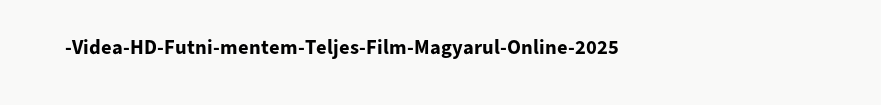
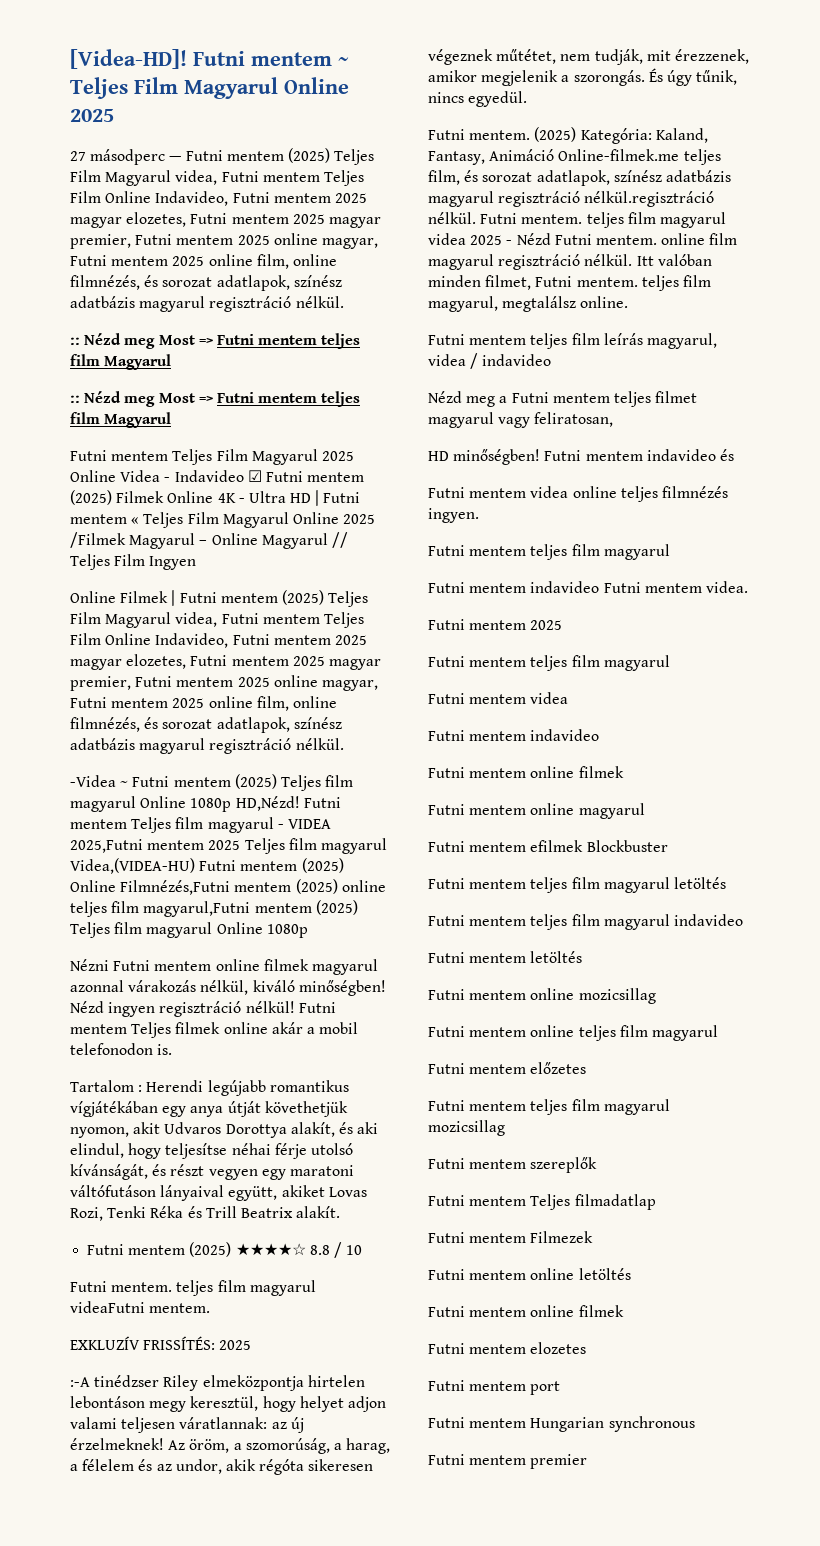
- -Videa-HD-Futni-mentem-Teljes-Film-Magyarul-Online-2025
+ [Videa-HD]! Futni mentem ~ Teljes Film Magyarul Online 2025
+ 27 másodperc — Futni mentem (2025) Teljes Film Magyarul videa, Futni mentem Teljes Film Online Indavideo, Futni mentem 2025 magyar elozetes, Futni mentem 2025 magyar premier, Futni mentem 2025 online magyar, Futni mentem 2025 online film, online filmnézés, és sorozat adatlapok, színész adatbázis magyarul regisztráció nélkül.
+ :: Nézd meg Most => Futni mentem teljes film Magyarul
+ :: Nézd meg Most => Futni mentem teljes film Magyarul
+ Futni mentem Teljes Film Magyarul 2025 Online Videa - Indavideo ☑ Futni mentem (2025) Filmek Online 4K - Ultra HD | Futni mentem « Teljes Film Magyarul Online 2025 /Filmek Magyarul – Online Magyarul // Teljes Film Ingyen
+ Online Filmek | Futni mentem (2025) Teljes Film Magyarul videa, Futni mentem Teljes Film Online Indavideo, Futni mentem 2025 magyar elozetes, Futni mentem 2025 magyar premier, Futni mentem 2025 online magyar, Futni mentem 2025 online film, online filmnézés, és sorozat adatlapok, színész adatbázis magyarul regisztráció nélkül.
+ -Videa ~ Futni mentem (2025) Teljes film magyarul Online 1080p HD,Nézd! Futni mentem Teljes film magyarul - VIDEA 2025,Futni mentem 2025 Teljes film magyarul Videa,(VIDEA-HU) Futni mentem (2025) Online Filmnézés,Futni mentem (2025) online teljes film magyarul,Futni mentem (2025) Teljes film magyarul Online 1080p
+ Nézni Futni mentem online filmek magyarul azonnal várakozás nélkül, kiváló minőségben! Nézd ingyen regisztráció nélkül! Futni mentem Teljes filmek online akár a mobil telefonodon is.
+ Tartalom : Herendi legújabb romantikus vígjátékában egy anya útját követhetjük nyomon, akit Udvaros Dorottya alakít, és aki elindul, hogy teljesítse néhai férje utolsó kívánságát, és részt vegyen egy maratoni váltófutáson lányaival együtt, akiket Lovas Rozi, Tenki Réka és Trill Beatrix alakít.
+ Futni mentem (2025) ★★★★☆ 8.8 / 10
+ Futni mentem. teljes film magyarul videaFutni mentem.
+ EXKLUZÍV FRISSÍTÉS: 2025
+ :-A tinédzser Riley elmeközpontja hirtelen lebontáson megy keresztül, hogy helyet adjon valami teljesen váratlannak: az új érzelmeknek! Az öröm, a szomorúság, a harag, a félelem és az undor, akik régóta sikeresen végeznek műtétet, nem tudják, mit érezzenek, amikor megjelenik a szorongás. És úgy tűnik, nincs egyedül.
+ Futni mentem. (2025) Kategória: Kaland, Fantasy, Animáció Online-filmek.me teljes film, és sorozat adatlapok, színész adatbázis magyarul regisztráció nélkül.regisztráció nélkül. Futni mentem. teljes film magyarul videa 2025 - Nézd Futni mentem. online film magyarul regisztráció nélkül. Itt valóban minden filmet, Futni mentem. teljes film magyarul, megtalálsz online.
+ Futni mentem teljes film leírás magyarul, videa / indavideo
+ Nézd meg a Futni mentem teljes filmet magyarul vagy feliratosan,
+ HD minőségben! Futni mentem indavideo és
+ Futni mentem videa online teljes filmnézés ingyen.
+ Futni mentem teljes film magyarul
+ Futni mentem indavideo Futni mentem videa.
+ Futni mentem 2025
+ Futni mentem teljes film magyarul
+ Futni mentem videa
+ Futni mentem indavideo
+ Futni mentem online filmek
+ Futni mentem online magyarul
+ Futni mentem efilmek Blockbuster
+ Futni mentem teljes film magyarul letöltés
+ Futni mentem teljes film magyarul indavideo
+ Futni mentem letöltés
+ Futni mentem online mozicsillag
+ Futni mentem online teljes film magyarul
+ Futni mentem előzetes
+ Futni mentem teljes film magyarul mozicsillag
+ Futni mentem szereplők
+ Futni mentem Teljes filmadatlap
+ Futni mentem Filmezek
+ Futni mentem online letöltés
+ Futni mentem online filmek
+ Futni mentem elozetes
+ Futni mentem port
+ Futni mentem Hungarian synchronous
+ Futni mentem premier

